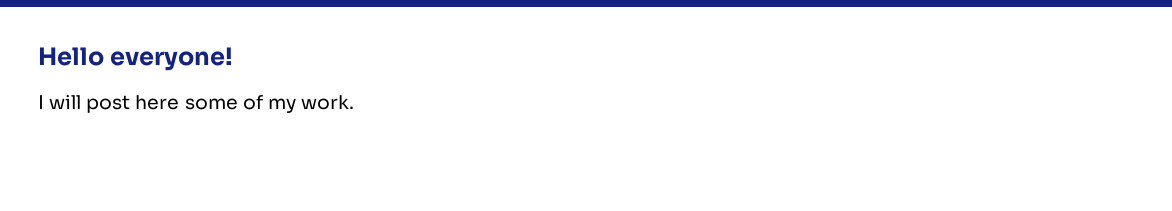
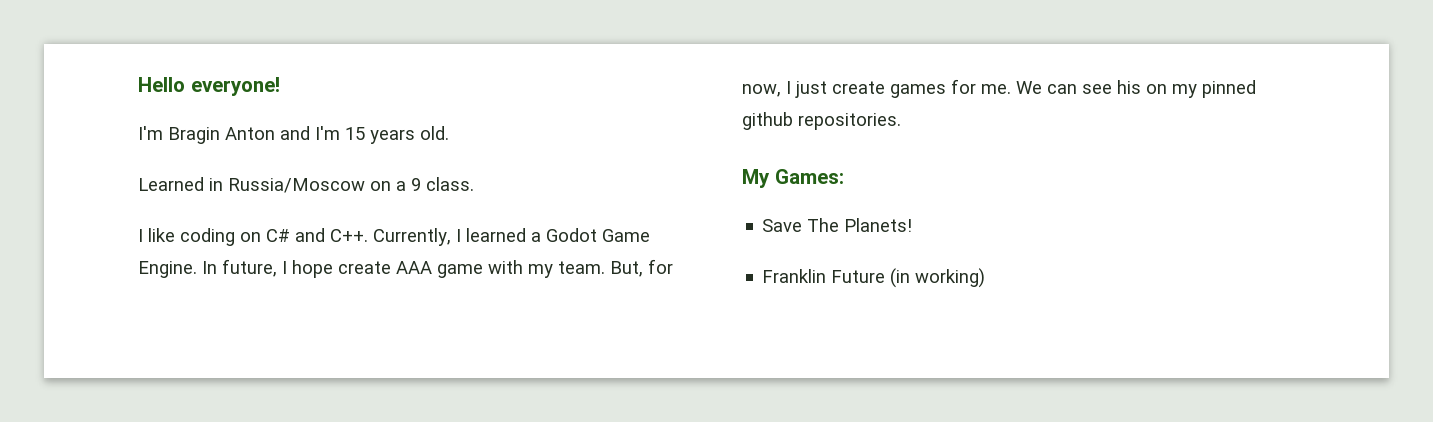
- I will post here some of my work.
+ I'm Bragin Anton and I'm 15 years old.
+ Learned in Russia/Moscow on a 9 class.
+ I like coding on C# and C++. Currently, I learned a Godot Game Engine. In future, I hope create AAA game with my team. But, for now, I just create games for me. We can see his on my pinned github repositories.
+ My Games:
+ Save The Planets!
+ Franklin Future (in working)

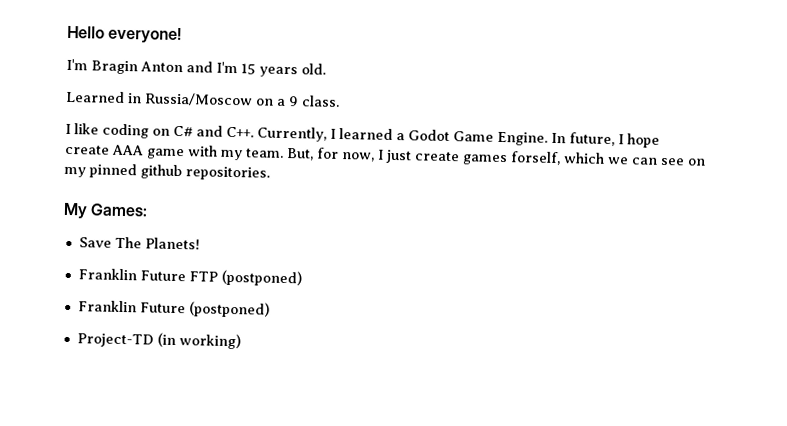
- But, for now, I just create games for me. We can see his on my pinned github repositories.
+ But, for now, I just create games forself, which we can see on my pinned github repositories.
- Franklin Future (in working)
+ Franklin Future FTP (postponed)
+ Franklin Future (postponed)
+ Project-TD (in working)

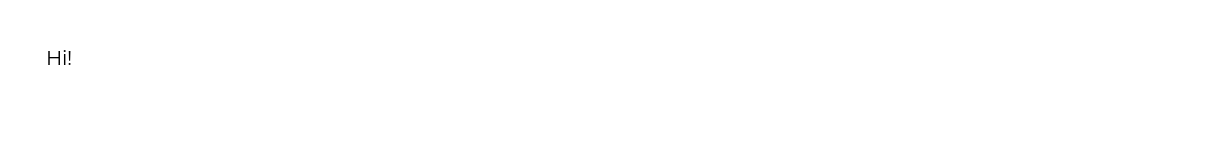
- Hello everyone!
- I'm Bragin Anton and I'm 15 years old.
- Learned in Russia/Moscow on a 9 class.
- I like coding on C# and C++. Currently, I learned a Godot Game Engine. In future, I hope create AAA game with my team. But, for now, I just create games forself, which we can see on my pinned github repositories.
- My Games:
- Save The Planets!
- Franklin Future FTP (postponed)
- Franklin Future (postponed)
- Project-TD (in working)
+ Hi!

